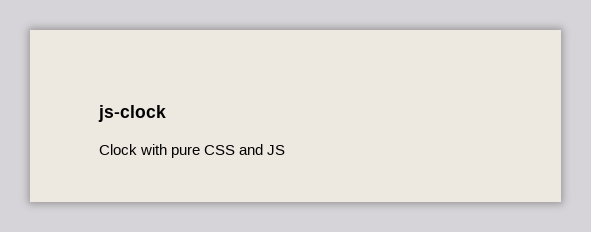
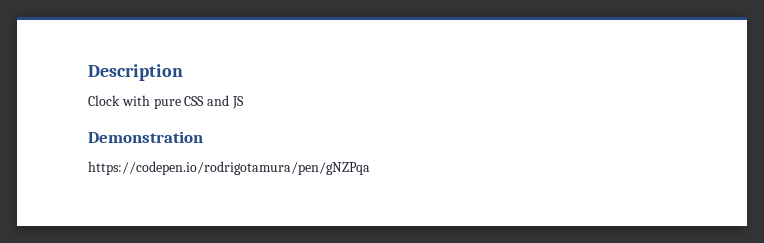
- js-clock
+ Description
+ Demonstration
+ https://codepen.io/rodrigotamura/pen/gNZPqa

